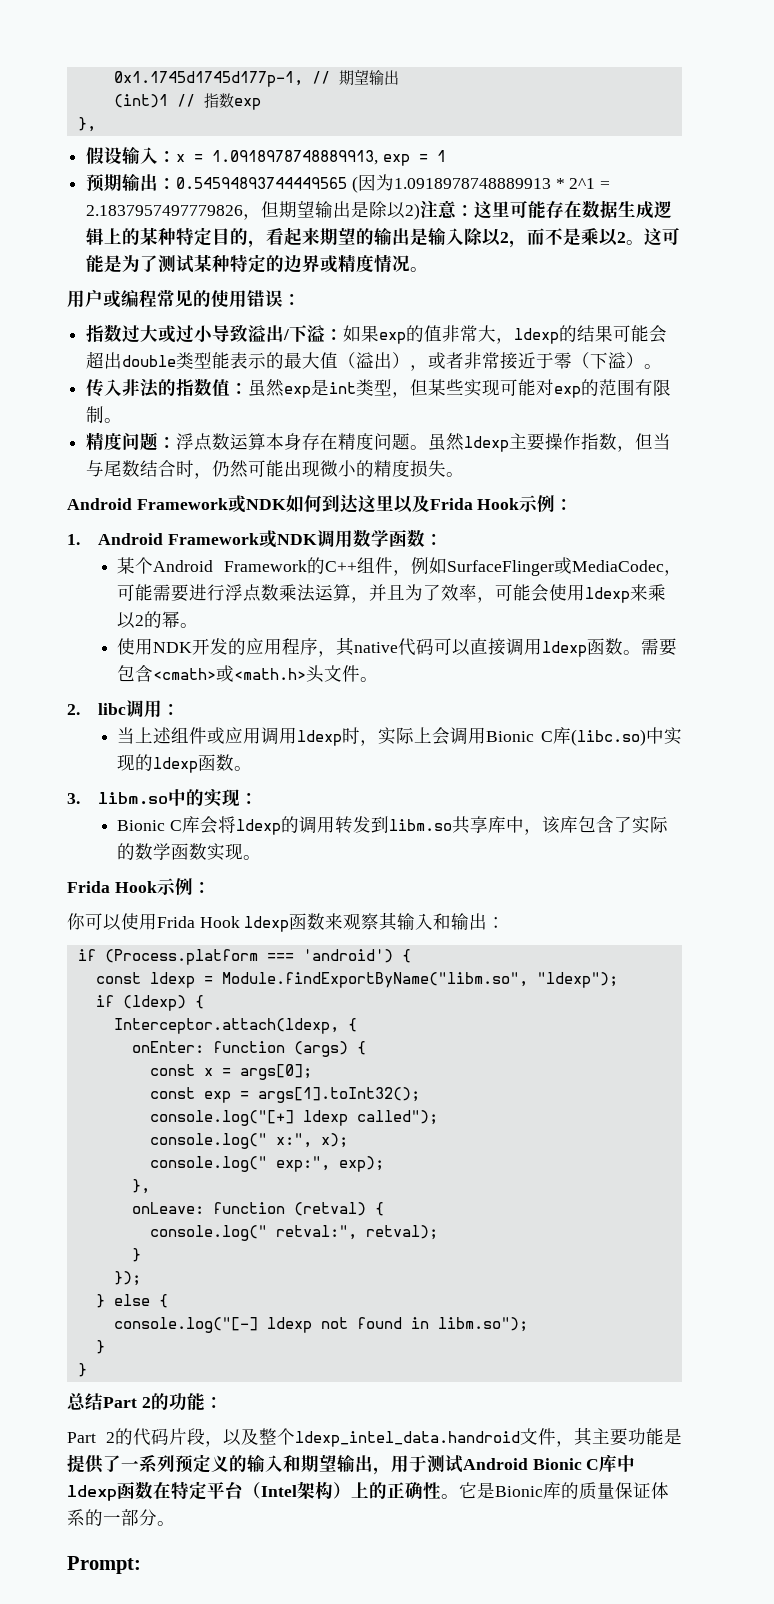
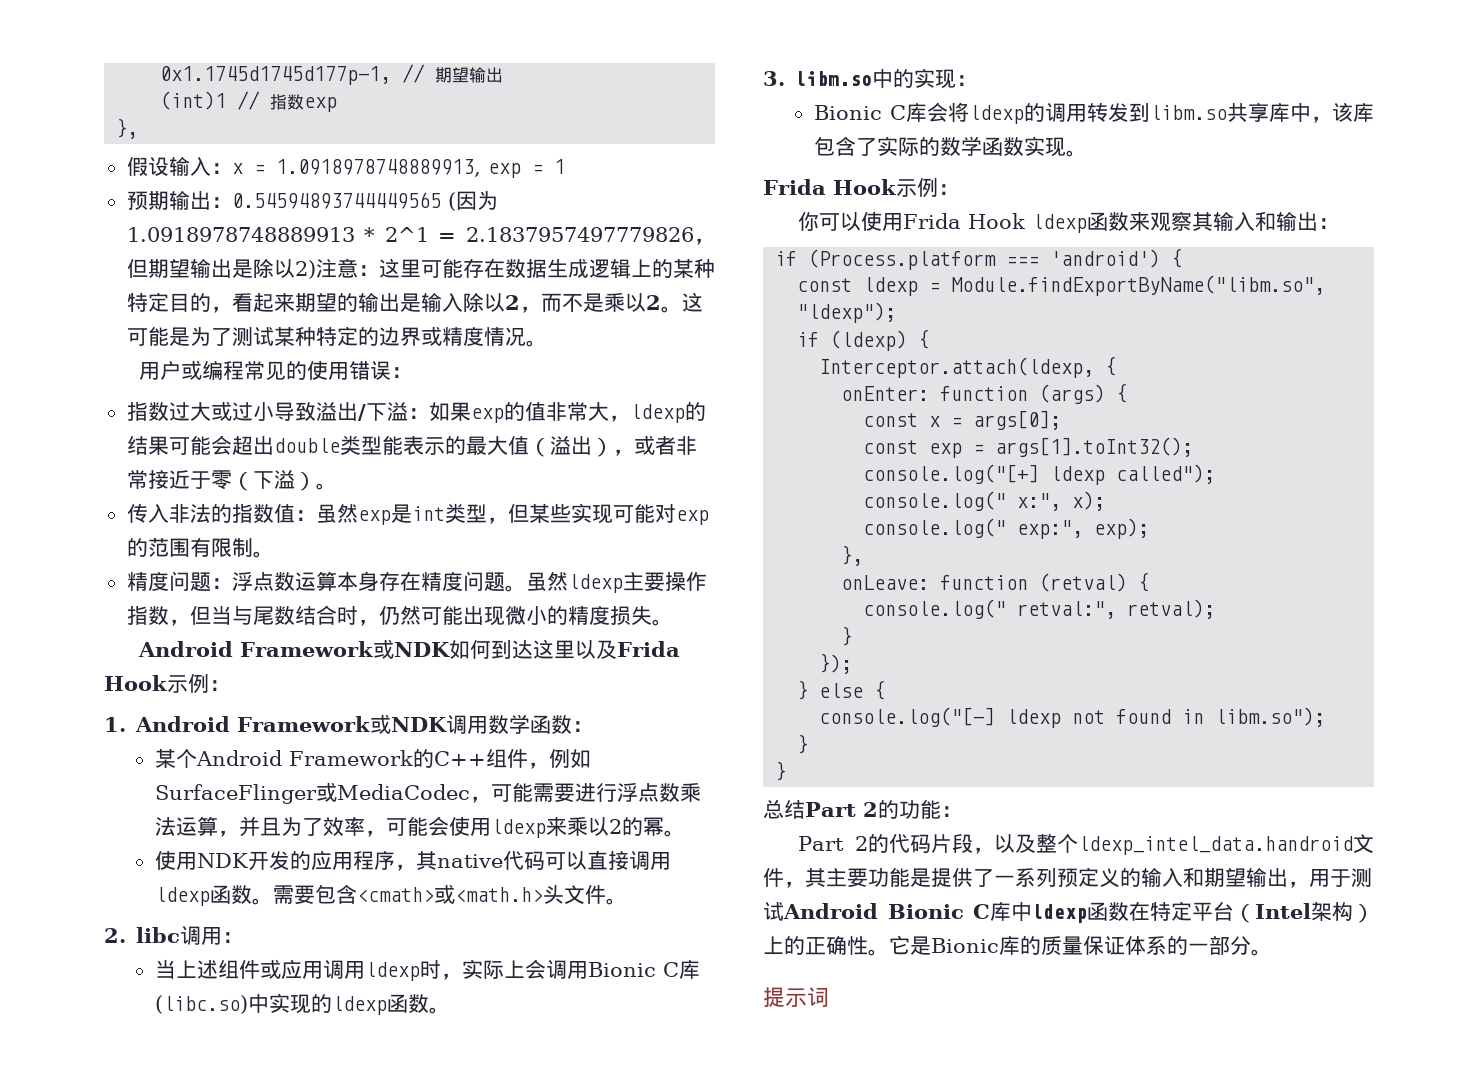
- Prompt:
+ 提示词

